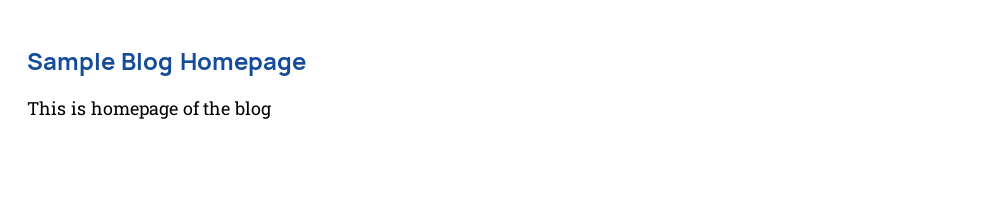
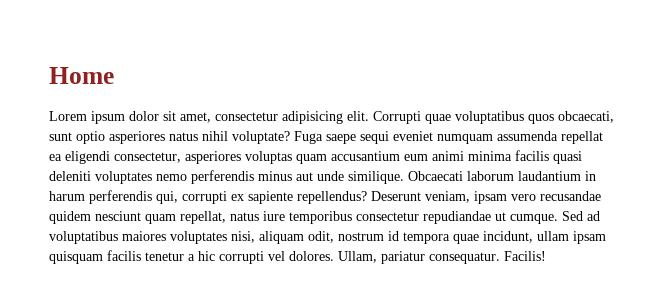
- Sample Blog Homepage
- This is homepage of the blog
+ Home
+ Lorem ipsum dolor sit amet, consectetur adipisicing elit. Corrupti quae voluptatibus quos obcaecati, sunt optio asperiores natus nihil voluptate? Fuga saepe sequi eveniet numquam assumenda repellat ea eligendi consectetur, asperiores voluptas quam accusantium eum animi minima facilis quasi deleniti voluptates nemo perferendis minus aut unde similique. Obcaecati laborum laudantium in harum perferendis qui, corrupti ex sapiente repellendus? Deserunt veniam, ipsam vero recusandae quidem nesciunt quam repellat, natus iure temporibus consectetur repudiandae ut cumque. Sed ad voluptatibus maiores voluptates nisi, aliquam odit, nostrum id tempora quae incidunt, ullam ipsam quisquam facilis tenetur a hic corrupti vel dolores. Ullam, pariatur consequatur. Facilis!

